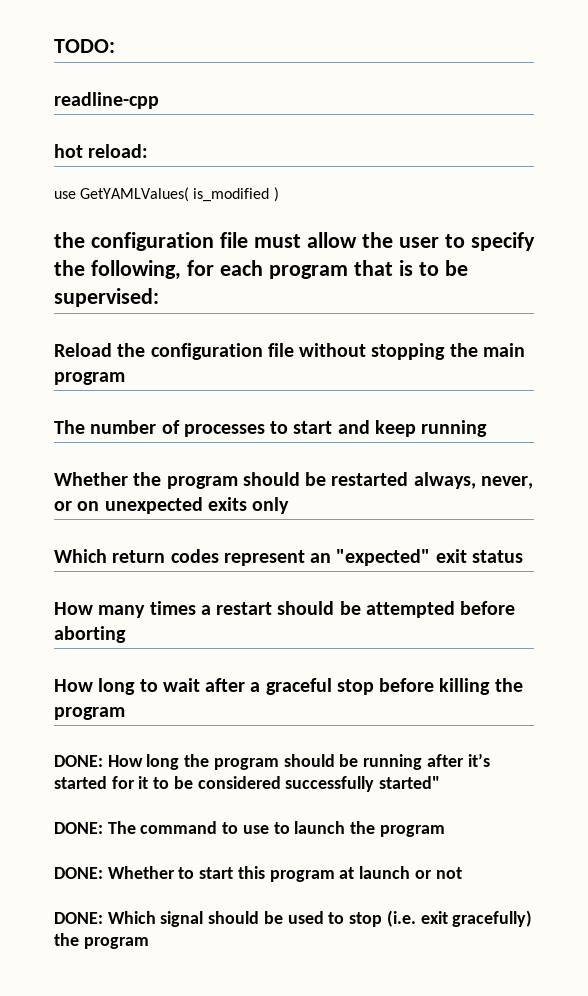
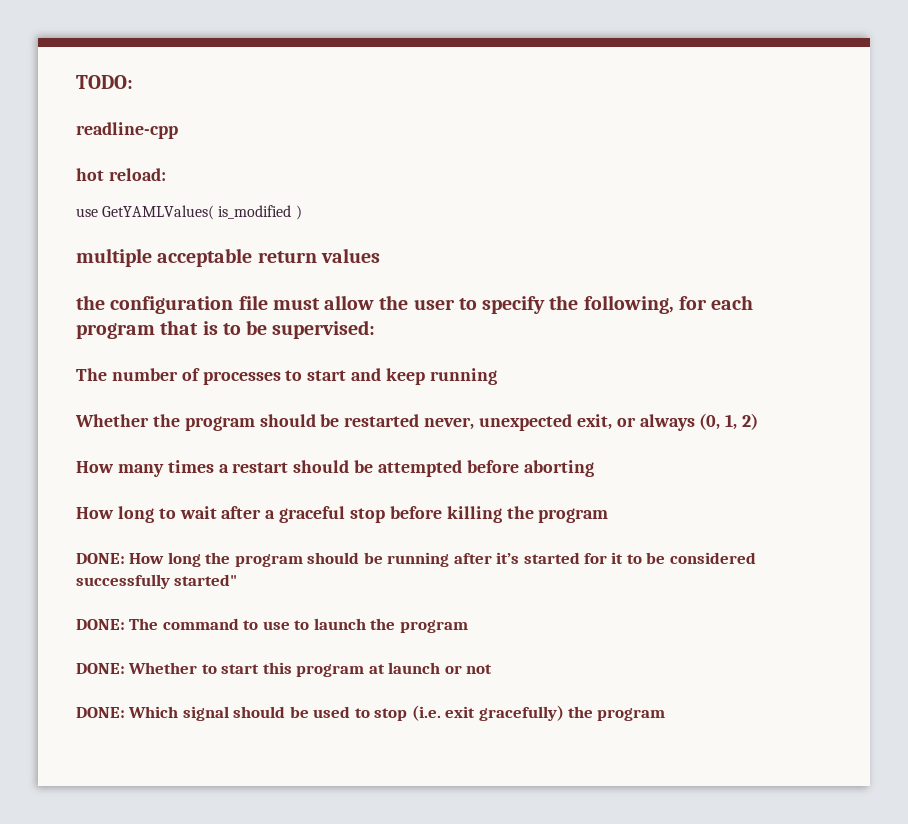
+ multiple acceptable return values
- Reload the configuration file without stopping the main program
- Whether the program should be restarted always, never, or on unexpected exits only
- Which return codes represent an "expected" exit status
+ Whether the program should be restarted never, unexpected exit, or always (0, 1, 2)

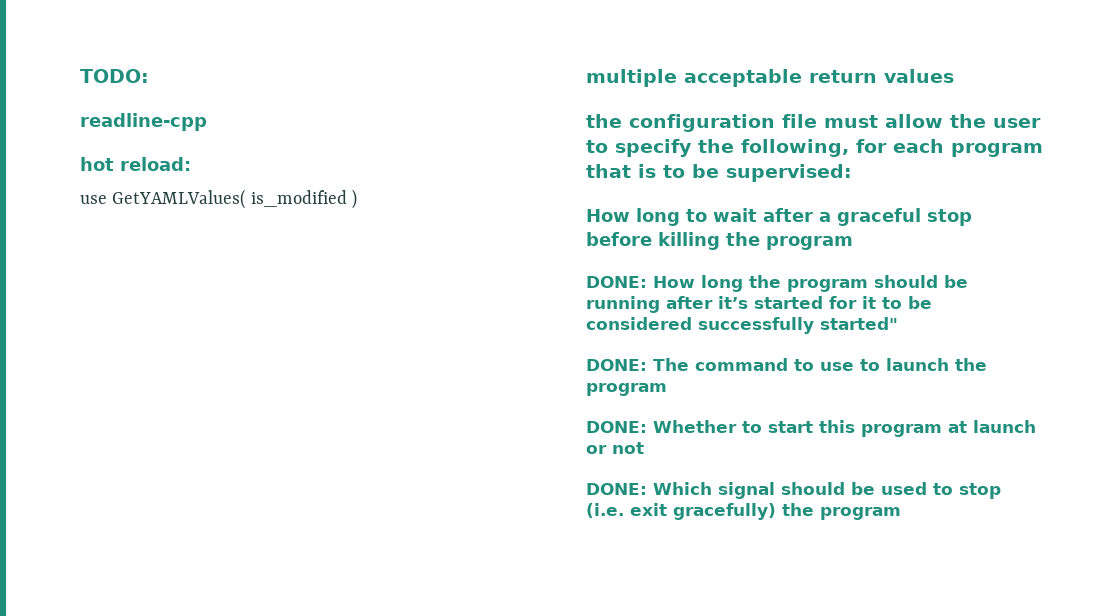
- The number of processes to start and keep running
- Whether the program should be restarted never, unexpected exit, or always (0, 1, 2)
- How many times a restart should be attempted before aborting

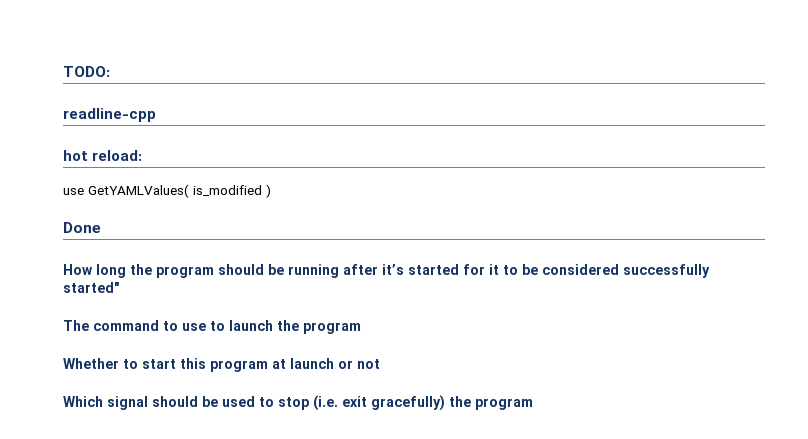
- multiple acceptable return values
- the configuration file must allow the user to specify the following, for each program that is to be supervised:
- How long to wait after a graceful stop before killing the program
- DONE: How long the program should be running after it’s started for it to be considered successfully started"
+ Done
+ How long the program should be running after it’s started for it to be considered successfully started"
- DONE: The command to use to launch the program
+ The command to use to launch the program
- DONE: Whether to start this program at launch or not
+ Whether to start this program at launch or not
- DONE: Which signal should be used to stop (i.e. exit gracefully) the program
+ Which signal should be used to stop (i.e. exit gracefully) the program

